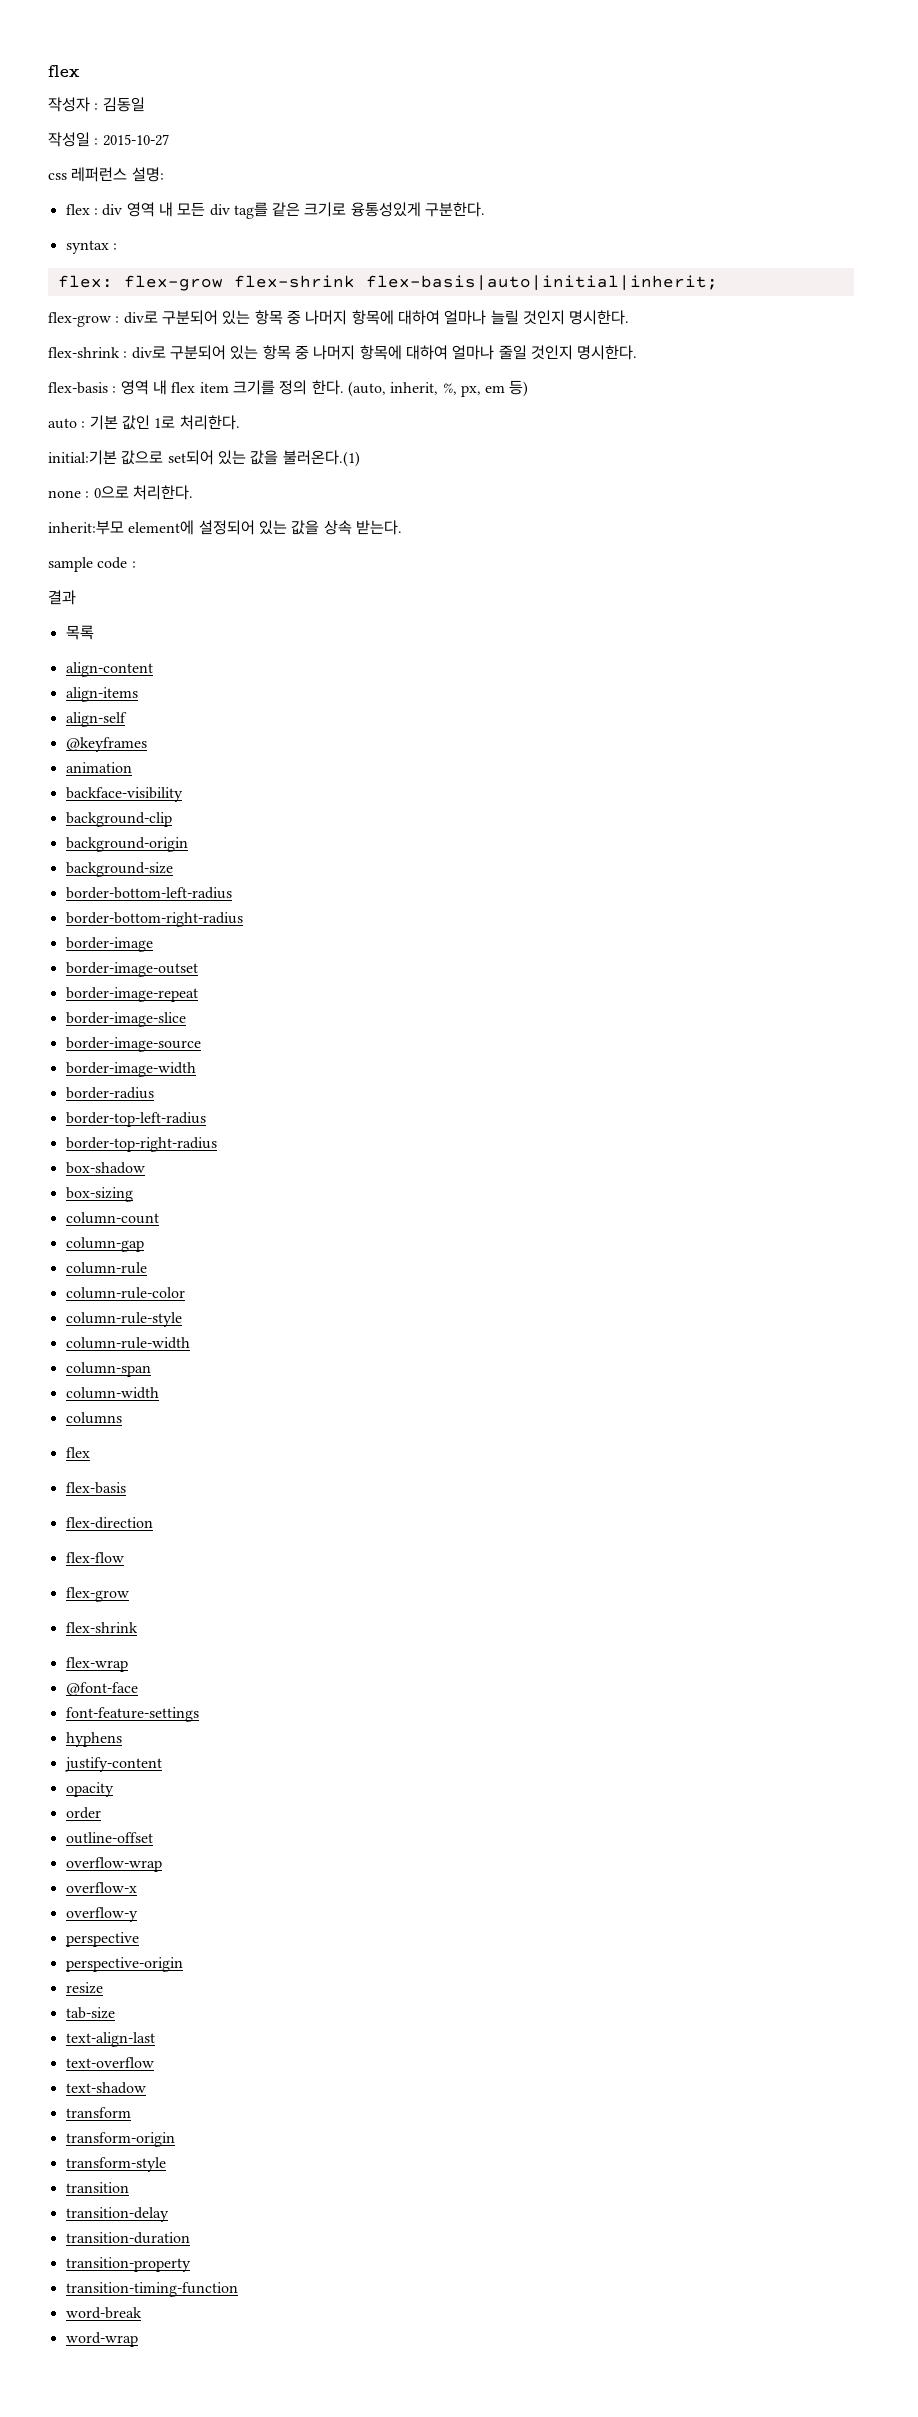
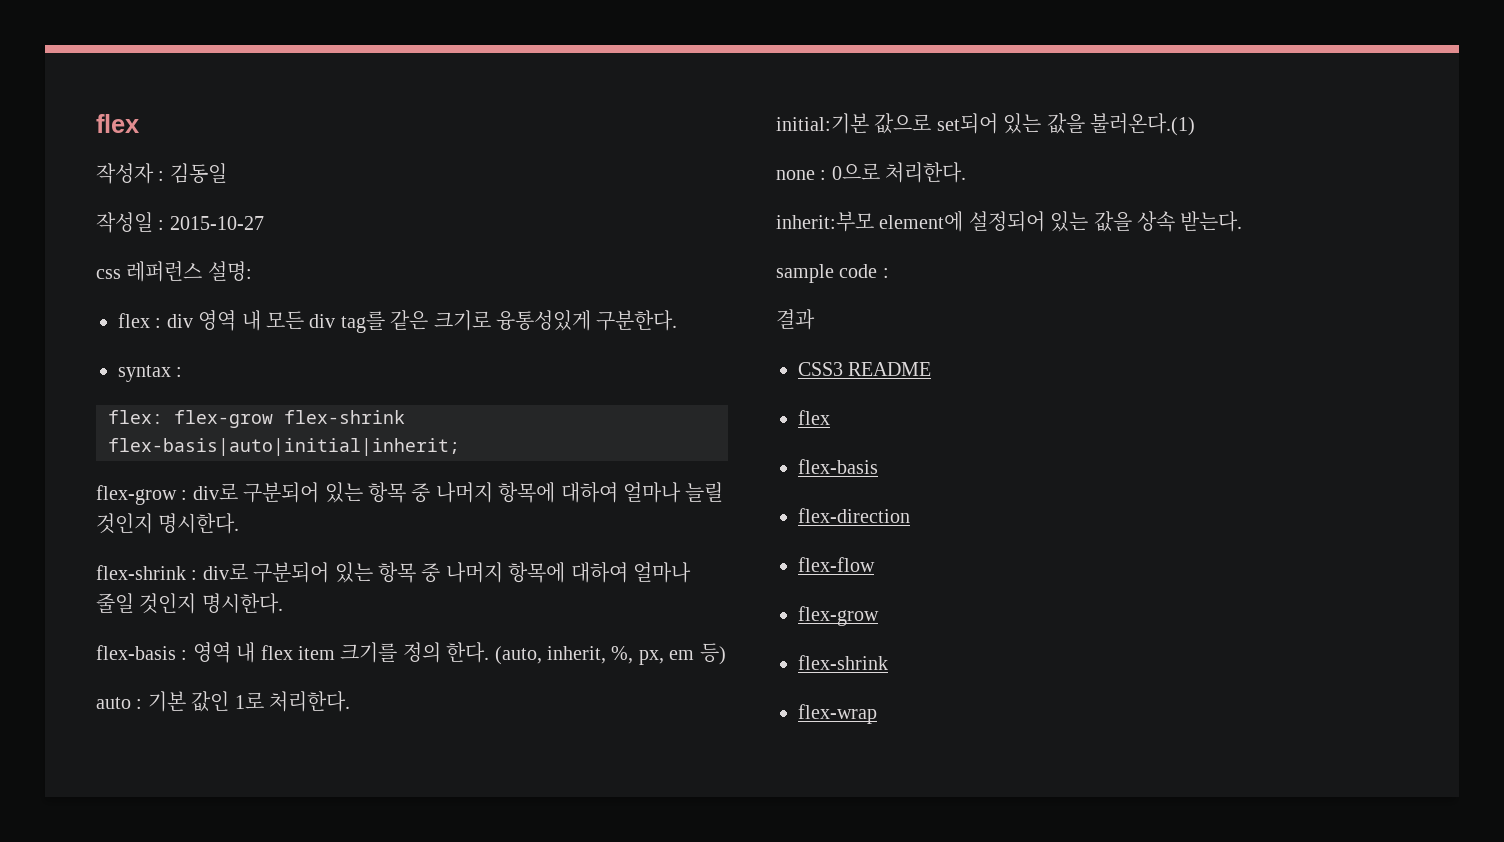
- 목록
- align-content
- align-items
- align-self
- @keyframes
- animation
- backface-visibility
- background-clip
- background-origin
- background-size
- border-bottom-left-radius
- border-bottom-right-radius
- border-image
- border-image-outset
- border-image-repeat
- border-image-slice
- border-image-source
- border-image-width
- border-radius
- border-top-left-radius
- border-top-right-radius
- box-shadow
- box-sizing
- column-count
- column-gap
- column-rule
- column-rule-color
- column-rule-style
- column-rule-width
- column-span
- column-width
- columns
+ CSS3 README
- @font-face
- font-feature-settings
- hyphens
- justify-content
- opacity
- order
- outline-offset
- overflow-wrap
- overflow-x
- overflow-y
- perspective
- perspective-origin
- resize
- tab-size
- text-align-last
- text-overflow
- text-shadow
- transform
- transform-origin
- transform-style
- transition
- transition-delay
- transition-duration
- transition-property
- transition-timing-function
- word-break
- word-wrap

